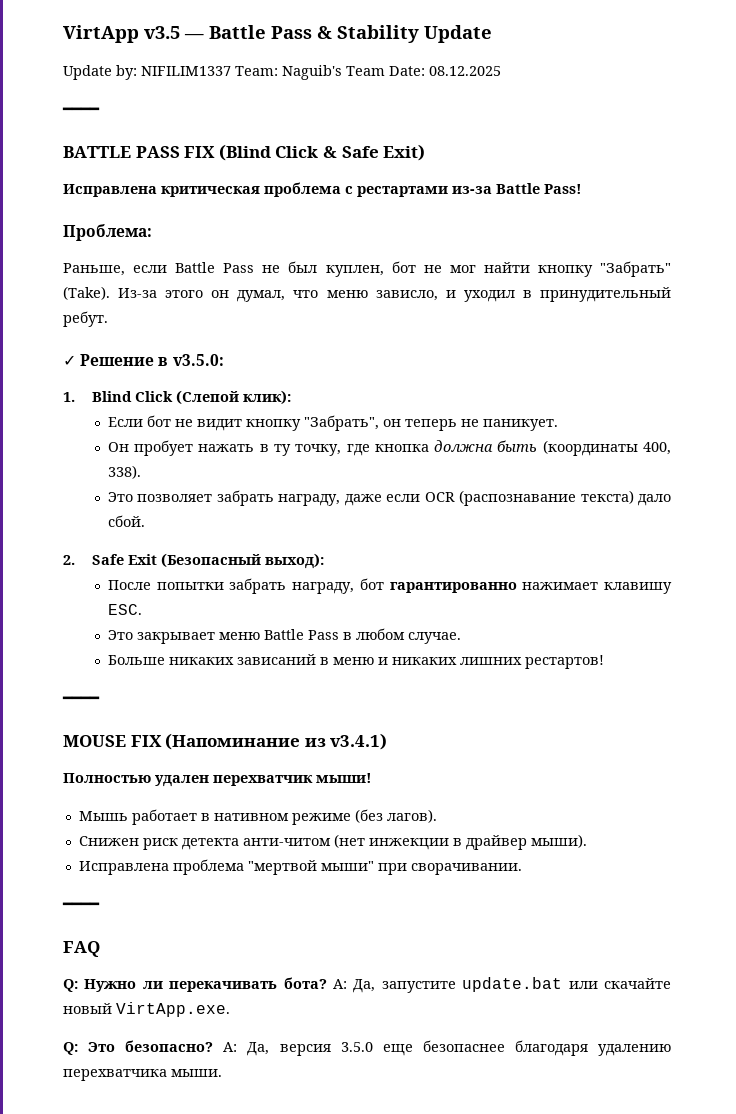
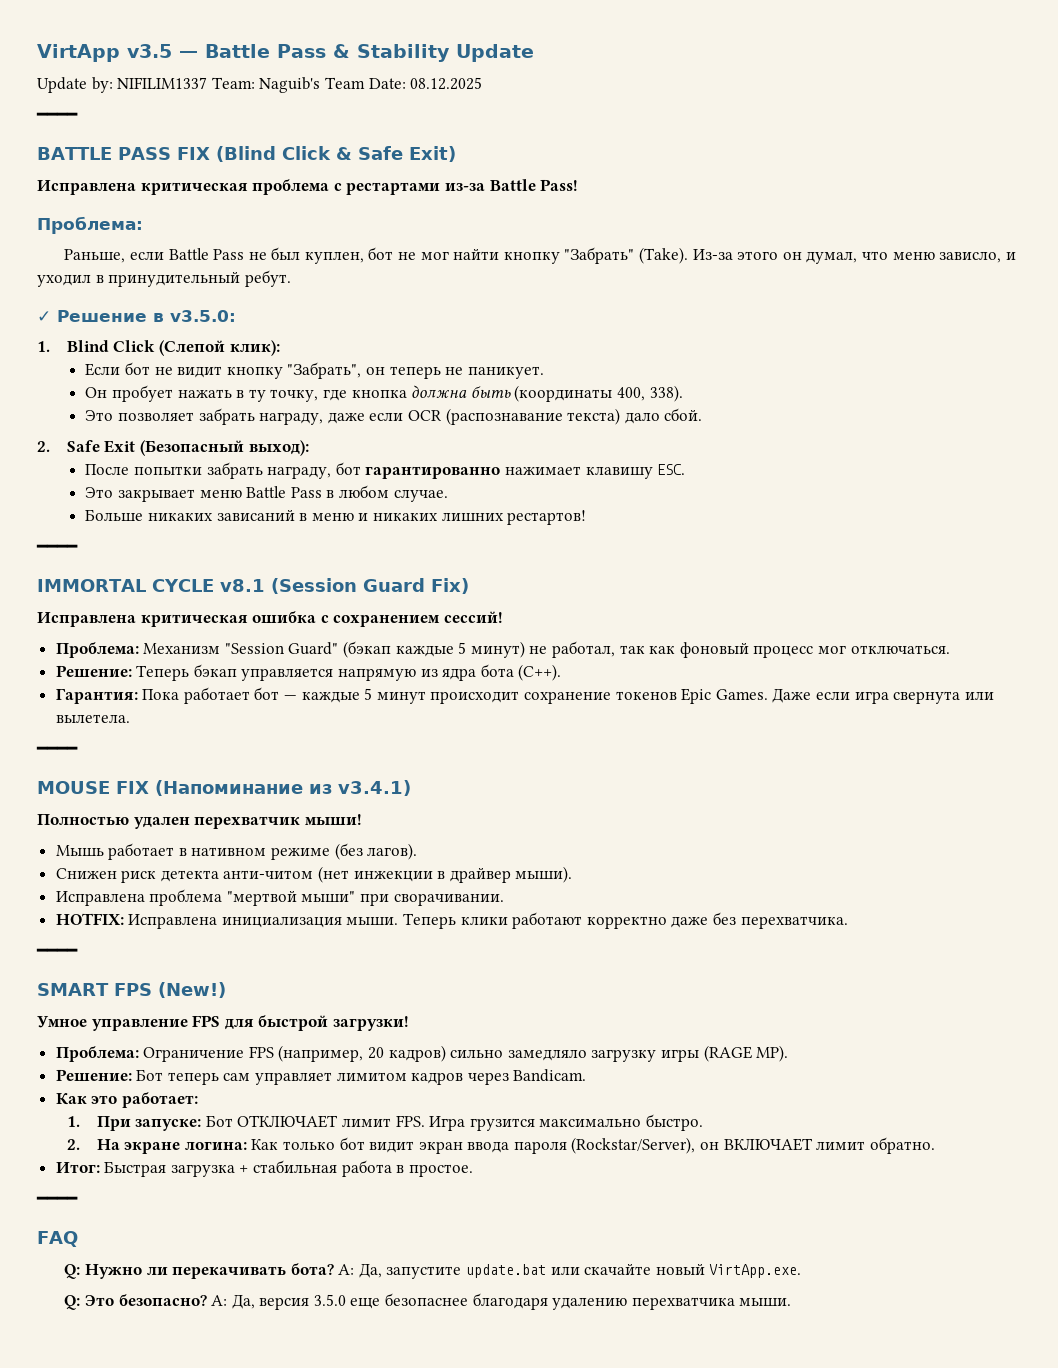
+ IMMORTAL CYCLE v8.1 (Session Guard Fix)
+ Исправлена критическая ошибка с сохранением сессий!
+ Проблема: Механизм "Session Guard" (бэкап каждые 5 минут) не работал, так как фоновый процесс мог отключаться.
+ Решение: Теперь бэкап управляется напрямую из ядра бота (C++).
+ Гарантия: Пока работает бот — каждые 5 минут происходит сохранение токенов Epic Games. Даже если игра свернута или вылетела.
+ ━━━━
+ HOTFIX: Исправлена инициализация мыши. Теперь клики работают корректно даже без перехватчика.
+ ━━━━
+ SMART FPS (New!)
+ Умное управление FPS для быстрой загрузки!
+ Проблема: Ограничение FPS (например, 20 кадров) сильно замедляло загрузку игры (RAGE MP).
+ Решение: Бот теперь сам управляет лимитом кадров через Bandicam.
+ Как это работает:
+ 1. При запуске: Бот ОТКЛЮЧАЕТ лимит FPS. Игра грузится максимально быстро.
+ 2. На экране логина: Как только бот видит экран ввода пароля (Rockstar/Server), он ВКЛЮЧАЕТ лимит обратно.
+ Итог: Быстрая загрузка + стабильная работа в простое.

